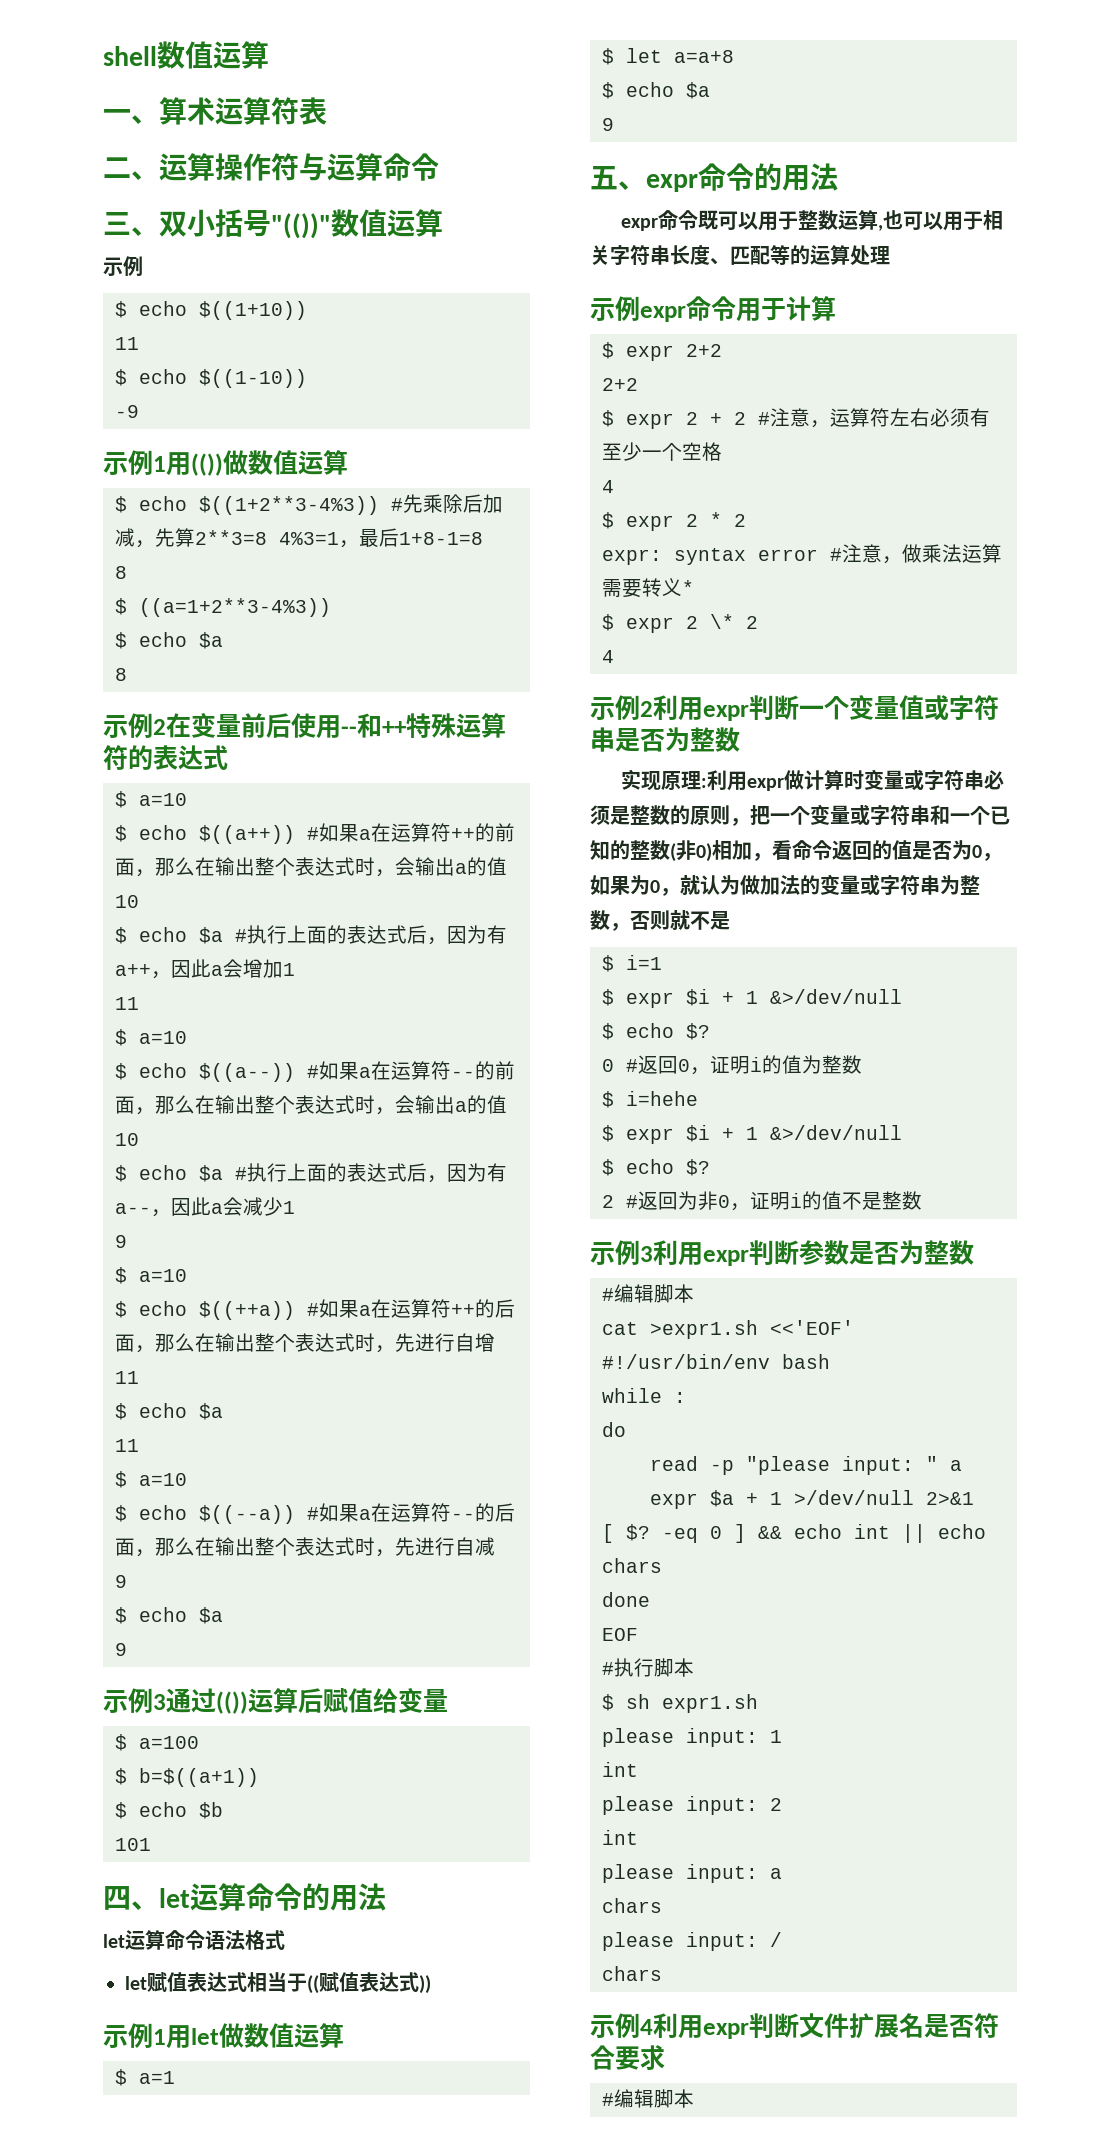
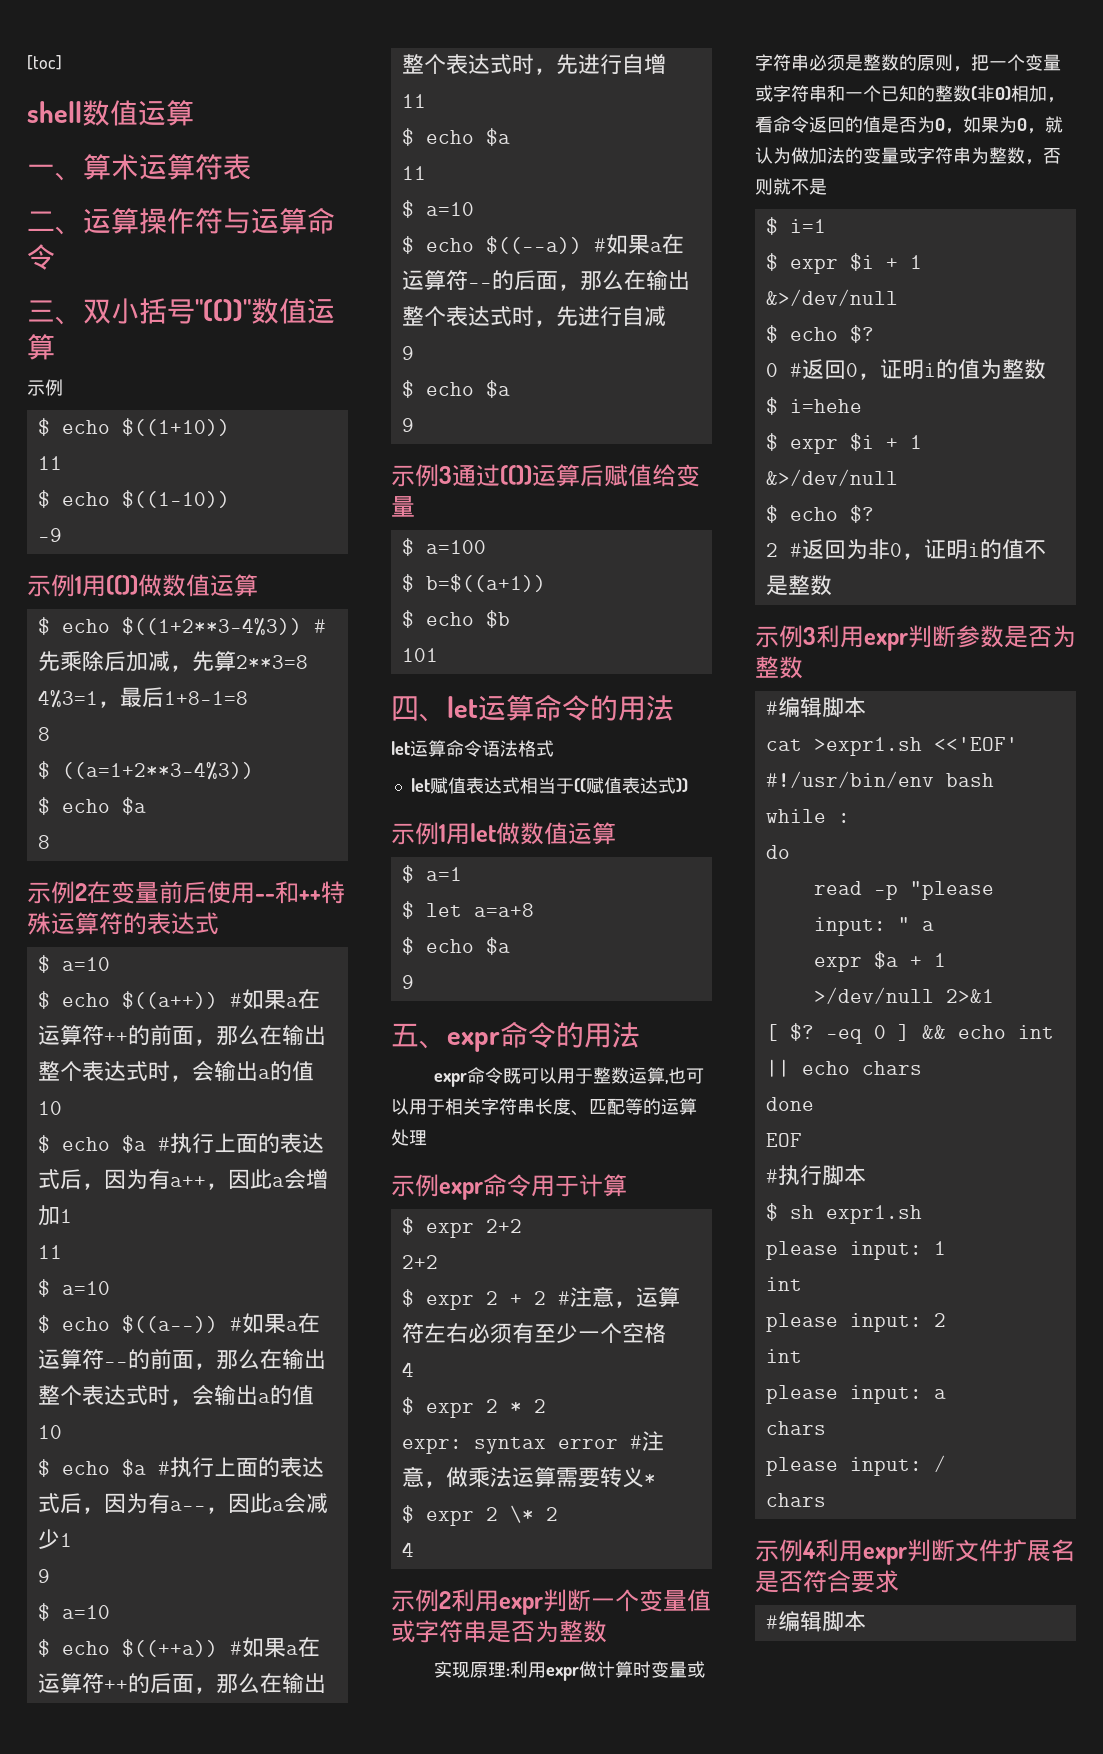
+ [toc]

